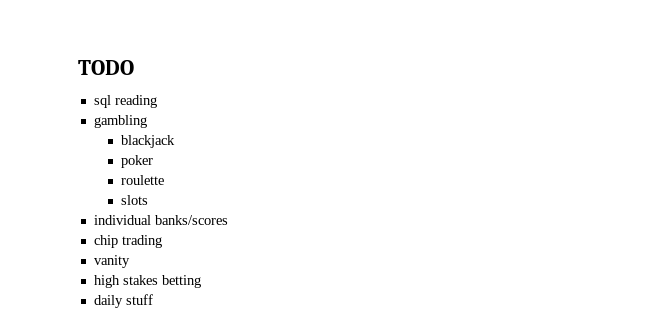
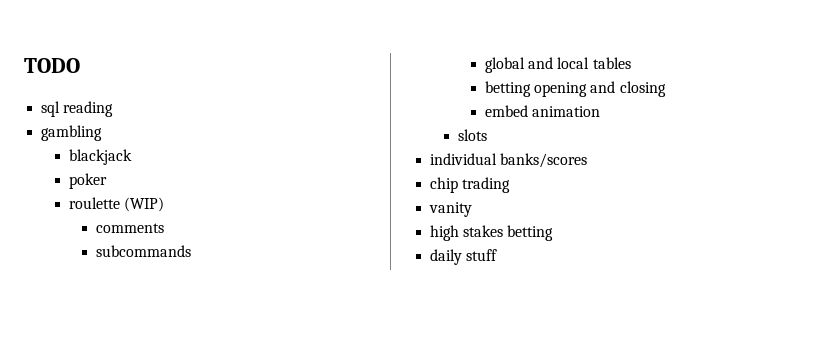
- roulette
+ roulette (WIP)
+ comments
+ subcommands
+ global and local tables
+ betting opening and closing
+ embed animation

